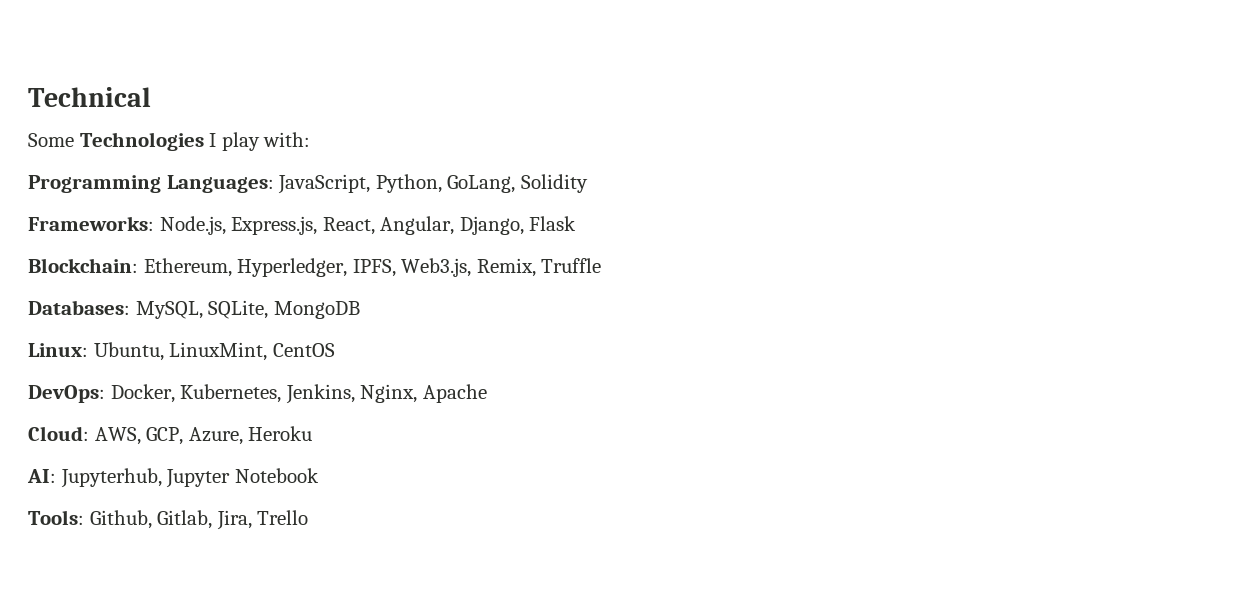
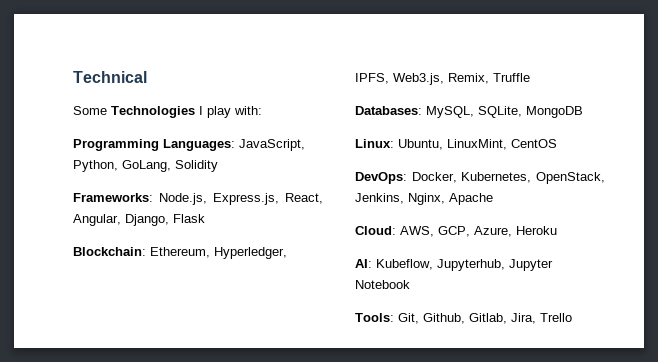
- DevOps: Docker, Kubernetes, Jenkins, Nginx, Apache
+ DevOps: Docker, Kubernetes, OpenStack, Jenkins, Nginx, Apache
- AI: Jupyterhub, Jupyter Notebook
+ AI: Kubeflow, Jupyterhub, Jupyter Notebook
- Tools: Github, Gitlab, Jira, Trello
+ Tools: Git, Github, Gitlab, Jira, Trello

